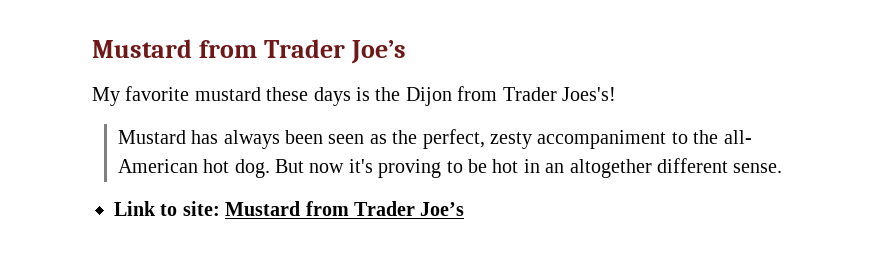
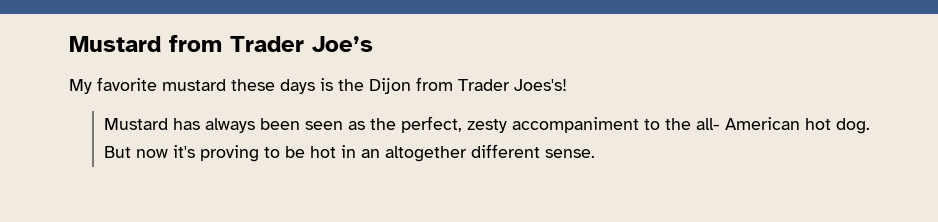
- Link to site: Mustard from Trader Joe’s

